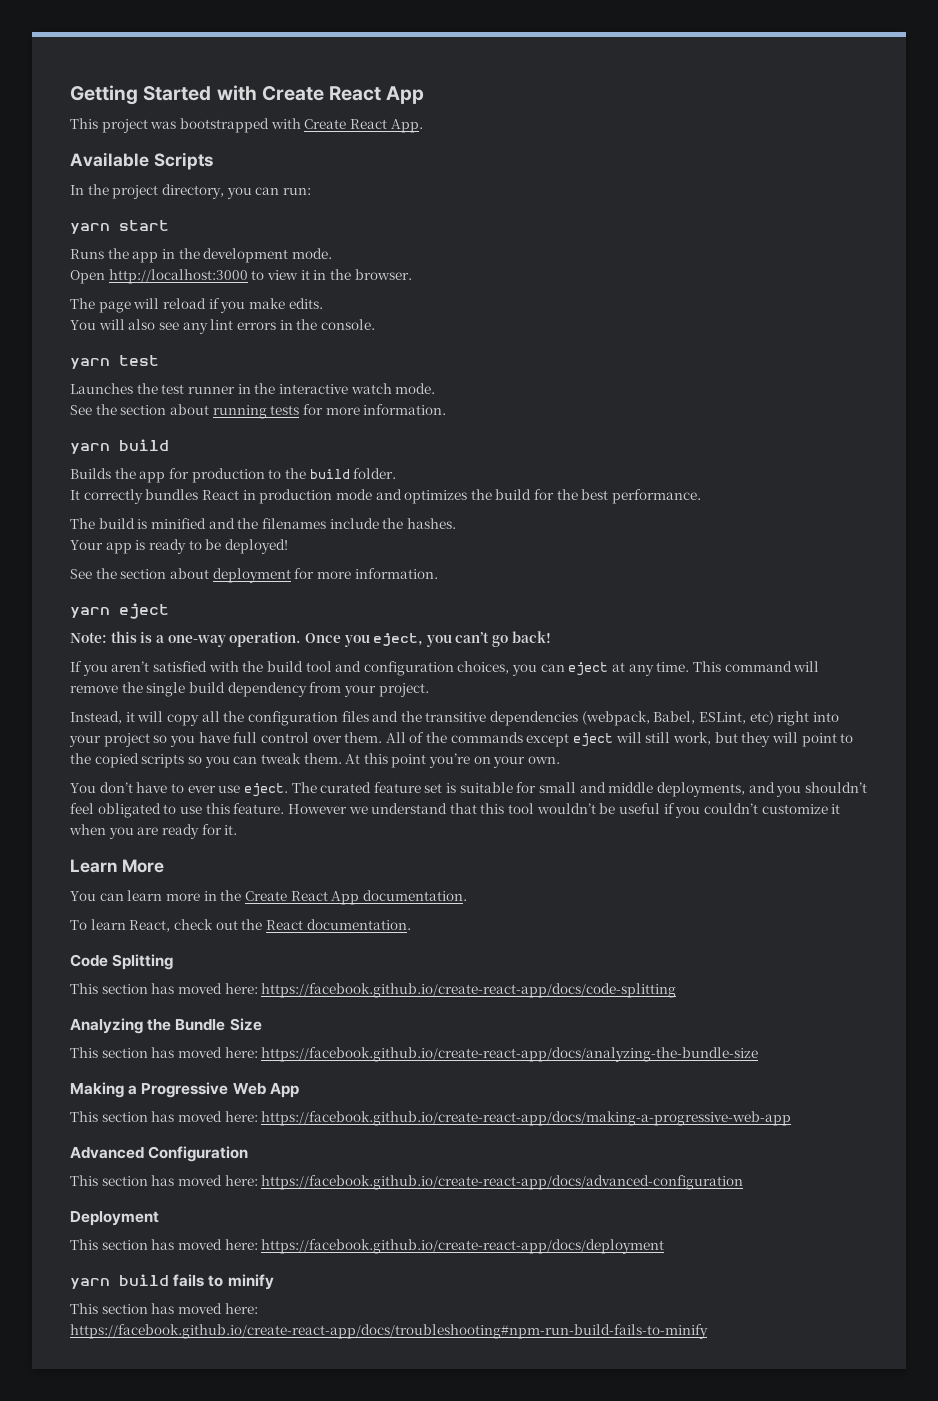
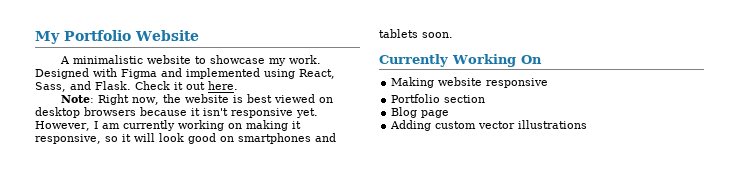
- Getting Started with Create React App
- This project was bootstrapped with Create React App.
- Available Scripts
- In the project directory, you can run:
- yarn start
- Runs the app in the development mode.
- Open http://localhost:3000 to view it in the browser.
- The page will reload if you make edits.
- You will also see any lint errors in the console.
- yarn test
- Launches the test runner in the interactive watch mode.
- See the section about running tests for more information.
- yarn build
- Builds the app for production to the build folder.
- It correctly bundles React in production mode and optimizes the build for the best performance.
- The build is minified and the filenames include the hashes.
- Your app is ready to be deployed!
- See the section about deployment for more information.
- yarn eject
- Note: this is a one-way operation. Once you eject, you can’t go back!
- If you aren’t satisfied with the build tool and configuration choices, you can eject at any time. This command will remove the single build dependency from your project.
- Instead, it will copy all the configuration files and the transitive dependencies (webpack, Babel, ESLint, etc) right into your project so you have full control over them. All of the commands except eject will still work, but they will point to the copied scripts so you can tweak them. At this point you’re on your own.
- You don’t have to ever use eject. The curated feature set is suitable for small and middle deployments, and you shouldn’t feel obligated to use this feature. However we understand that this tool wouldn’t be useful if you couldn’t customize it when you are ready for it.
- Learn More
- You can learn more in the Create React App documentation.
- To learn React, check out the React documentation.
- Code Splitting
- This section has moved here: https://facebook.github.io/create-react-app/docs/code-splitting
- Analyzing the Bundle Size
- This section has moved here: https://facebook.github.io/create-react-app/docs/analyzing-the-bundle-size
- Making a Progressive Web App
- This section has moved here: https://facebook.github.io/create-react-app/docs/making-a-progressive-web-app
- Advanced Configuration
- This section has moved here: https://facebook.github.io/create-react-app/docs/advanced-configuration
- Deployment
- This section has moved here: https://facebook.github.io/create-react-app/docs/deployment
- yarn build fails to minify
- This section has moved here: https://facebook.github.io/create-react-app/docs/troubleshooting#npm-run-build-fails-to-minify
+ My Portfolio Website
+ A minimalistic website to showcase my work. Designed with Figma and implemented using React, Sass, and Flask. Check it out here.
+ Note: Right now, the website is best viewed on desktop browsers because it isn't responsive yet. However, I am currently working on making it responsive, so it will look good on smartphones and tablets soon.
+ Currently Working On
+ Making website responsive
+ Portfolio section
+ Blog page
+ Adding custom vector illustrations

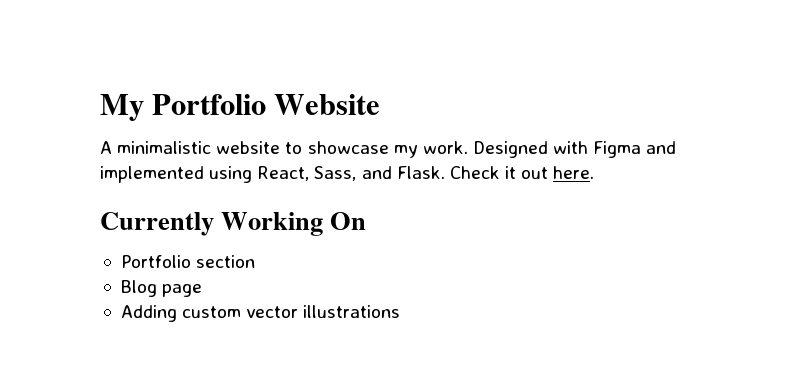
- Note: Right now, the website is best viewed on desktop browsers because it isn't responsive yet. However, I am currently working on making it responsive, so it will look good on smartphones and tablets soon.
- Making website responsive

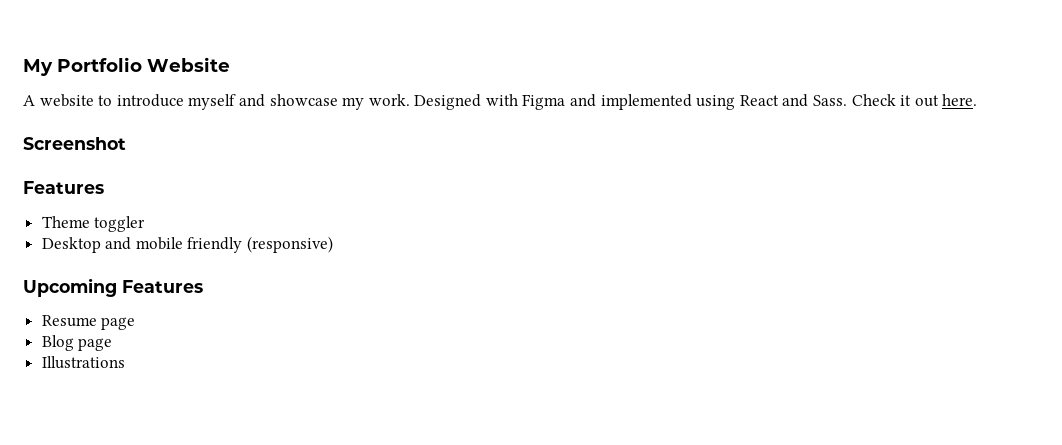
- A minimalistic website to showcase my work.
+ A website to introduce myself and showcase my work.
- Designed with Figma and implemented using React, Sass, and Flask.
+ Designed with Figma and implemented using React and Sass.
- Currently Working On
- Portfolio section
+ Screenshot
+ Features
+ Theme toggler
+ Desktop and mobile friendly (responsive)
+ Upcoming Features
+ Resume page
  Blog page
- Adding custom vector illustrations
+ Illustrations

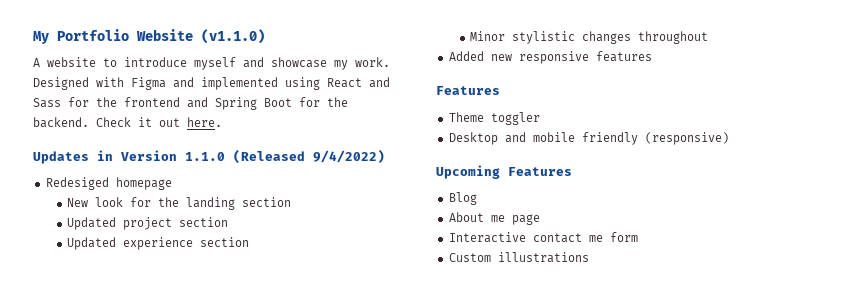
- My Portfolio Website
+ My Portfolio Website (v1.1.0)
- Designed with Figma and implemented using React and Sass. Check it out here.
- Screenshot
+ Designed with Figma and implemented using React and Sass for the frontend and Spring Boot for the backend. Check it out here.
+ Updates in Version 1.1.0 (Released 9/4/2022)
+ Redesiged homepage
+ New look for the landing section
+ Updated project section
+ Updated experience section
+ Minor stylistic changes throughout
+ Added new responsive features
- Resume page
- Blog page
- Illustrations
+ Blog
+ About me page
+ Interactive contact me form
+ Custom illustrations

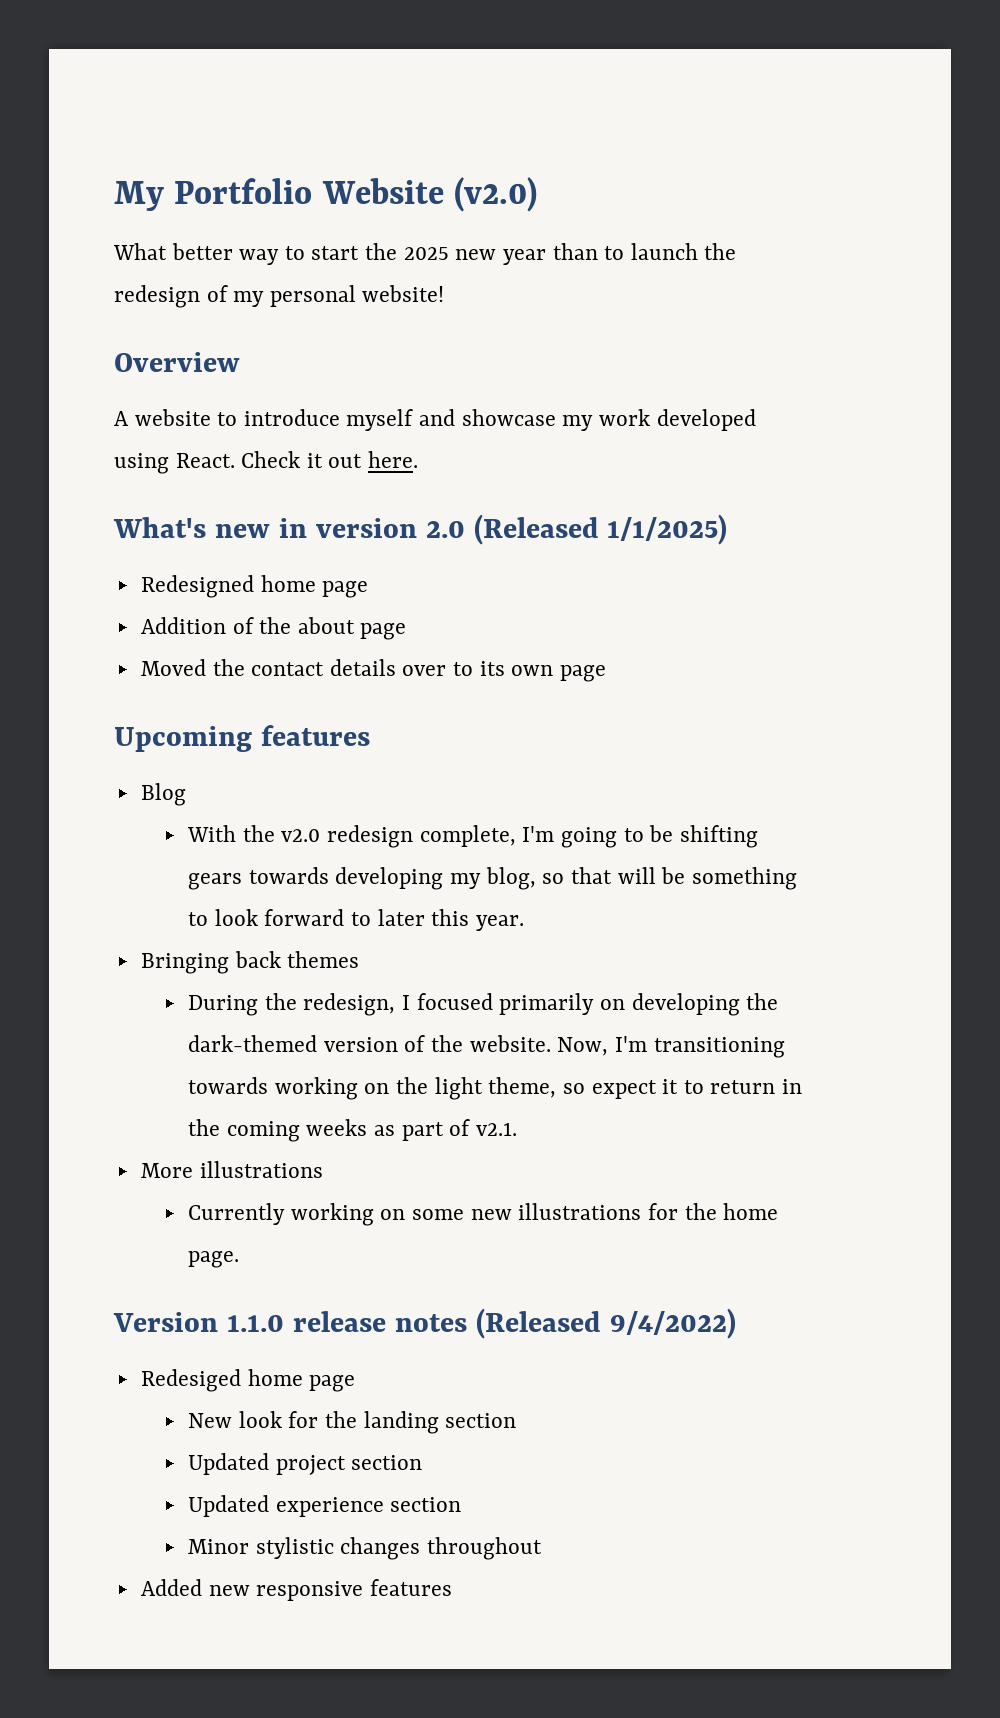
- My Portfolio Website (v1.1.0)
+ My Portfolio Website (v2.0)
+ What better way to start the 2025 new year than to launch the redesign of my personal website!
+ Overview
- A website to introduce myself and showcase my work. Designed with Figma and implemented using React and Sass for the frontend and Spring Boot for the backend. Check it out here.
- Updates in Version 1.1.0 (Released 9/4/2022)
+ A website to introduce myself and showcase my work developed using React. Check it out here.
+ What's new in version 2.0 (Released 1/1/2025)
+ Redesigned home page
+ Addition of the about page
+ Moved the contact details over to its own page
+ Upcoming features
+ Blog
+ With the v2.0 redesign complete, I'm going to be shifting gears towards developing my blog, so that will be something to look forward to later this year.
+ Bringing back themes
+ During the redesign, I focused primarily on developing the dark-themed version of the website. Now, I'm transitioning towards working on the light theme, so expect it to return in the coming weeks as part of v2.1.
+ More illustrations
+ Currently working on some new illustrations for the home page.
+ Version 1.1.0 release notes (Released 9/4/2022)
- Redesiged homepage
+ Redesiged home page
  Added new responsive features
- Features
- Theme toggler
- Desktop and mobile friendly (responsive)
- Upcoming Features
- Blog
- About me page
- Interactive contact me form
- Custom illustrations

